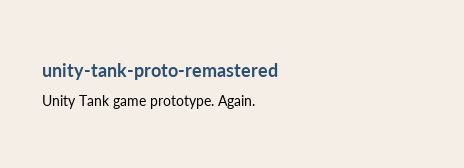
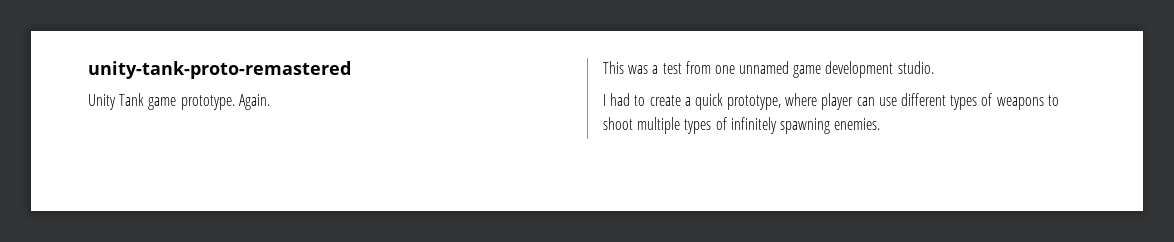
+ This was a test from one unnamed game development studio.
+ I had to create a quick prototype, where player can use different types of weapons to shoot multiple types of infinitely spawning enemies.

